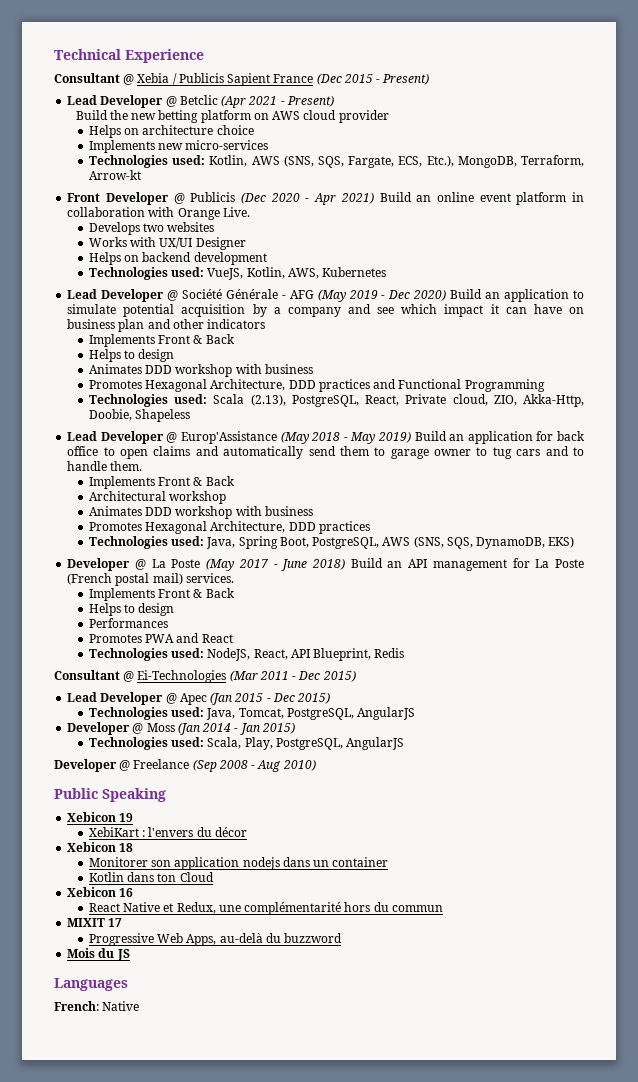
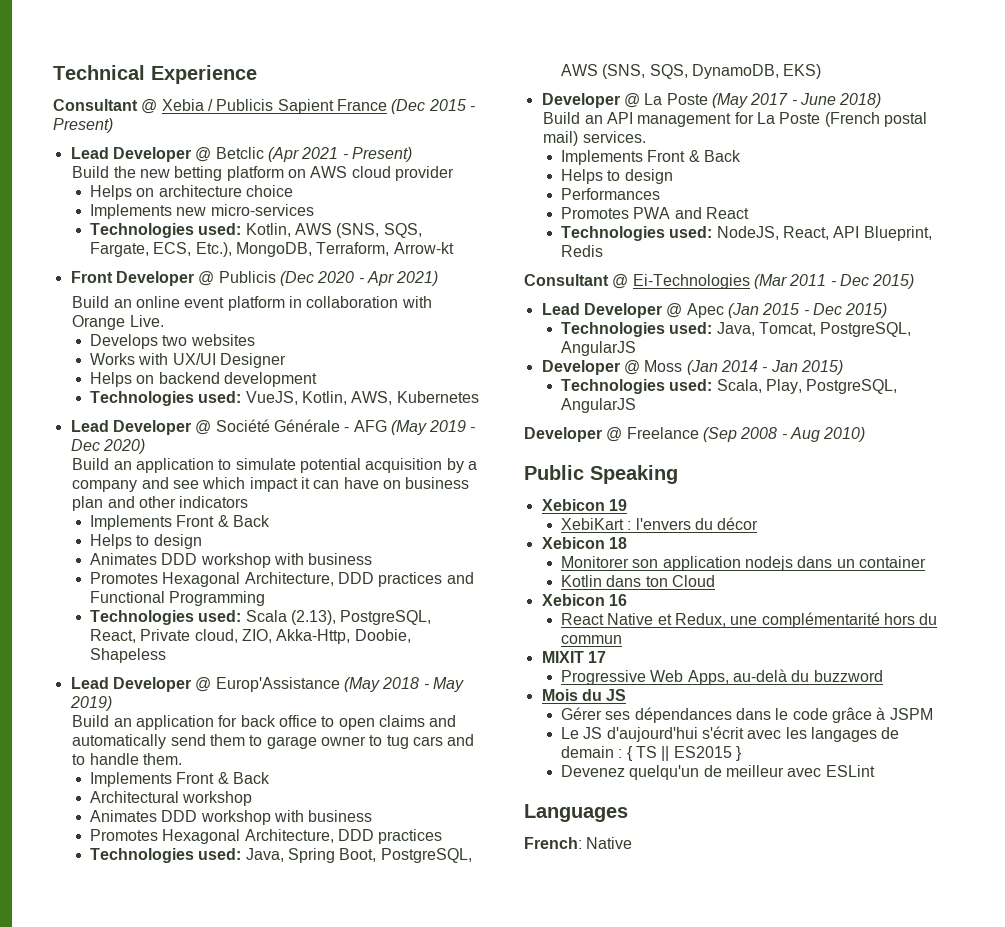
- Front Developer @ Publicis (Dec 2020 - Apr 2021) Build an online event platform in collaboration with Orange Live.
+ Front Developer @ Publicis (Dec 2020 - Apr 2021)
+ Build an online event platform in collaboration with Orange Live.
- Lead Developer @ Société Générale - AFG (May 2019 - Dec 2020) Build an application to simulate potential acquisition by a company and see which impact it can have on business plan and other indicators
+ Lead Developer @ Société Générale - AFG (May 2019 - Dec 2020)
+ Build an application to simulate potential acquisition by a company and see which impact it can have on business plan and other indicators
- Lead Developer @ Europ'Assistance (May 2018 - May 2019) Build an application for back office to open claims and automatically send them to garage owner to tug cars and to handle them.
+ Lead Developer @ Europ'Assistance (May 2018 - May 2019)
+ Build an application for back office to open claims and automatically send them to garage owner to tug cars and to handle them.
- Developer @ La Poste (May 2017 - June 2018) Build an API management for La Poste (French postal mail) services.
+ Developer @ La Poste (May 2017 - June 2018)
+ Build an API management for La Poste (French postal mail) services.
+ Gérer ses dépendances dans le code grâce à JSPM
+ Le JS d'aujourd'hui s'écrit avec les langages de demain : { TS || ES2015 }
+ Devenez quelqu'un de meilleur avec ESLint

